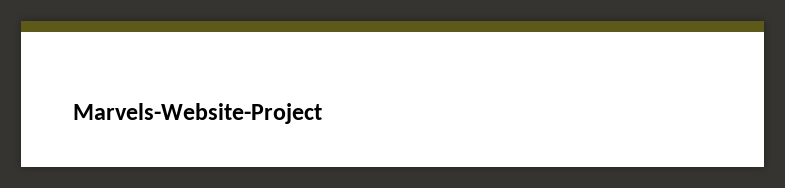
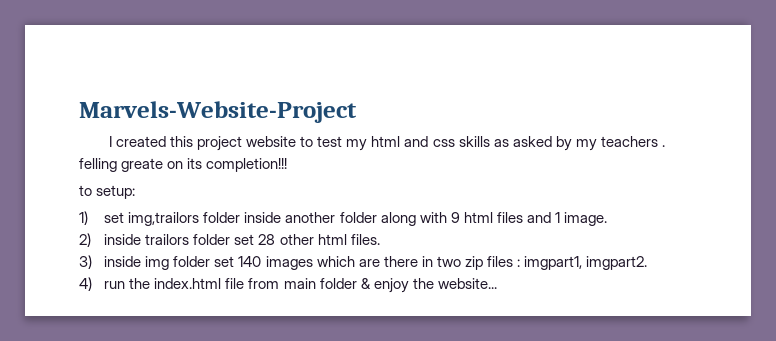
+ I created this project website to test my html and css skills as asked by my teachers . felling greate on its completion!!!
+ to setup:
+ 1) set img,trailors folder inside another folder along with 9 html files and 1 image.
+ 2) inside trailors folder set 28 other html files.
+ 3) inside img folder set 140 images which are there in two zip files : imgpart1, imgpart2.
+ 4) run the index.html file from main folder & enjoy the website...

